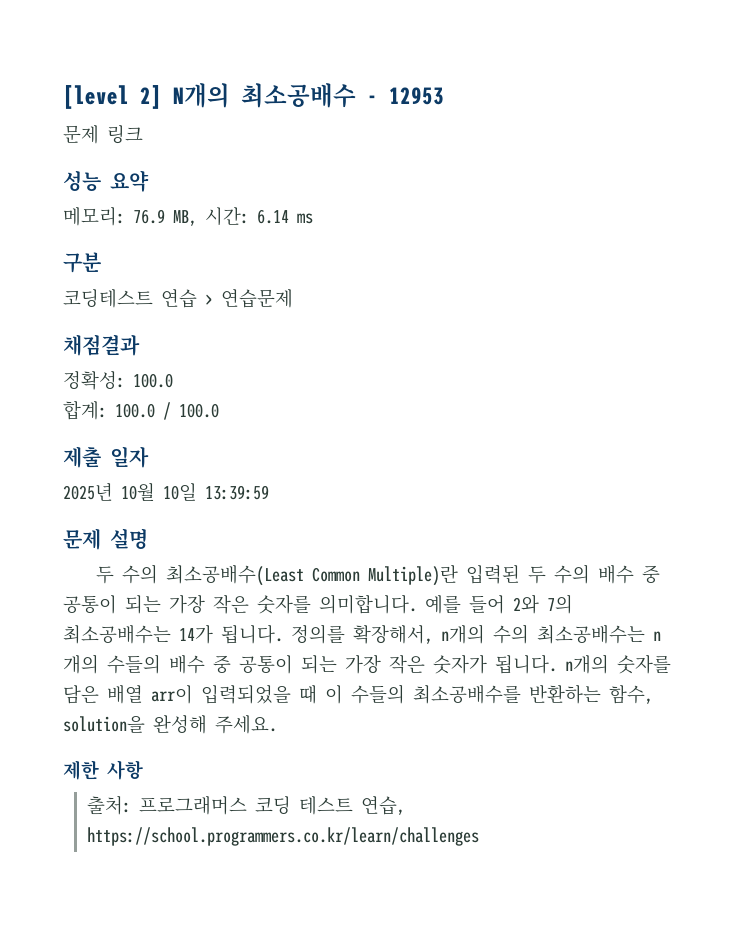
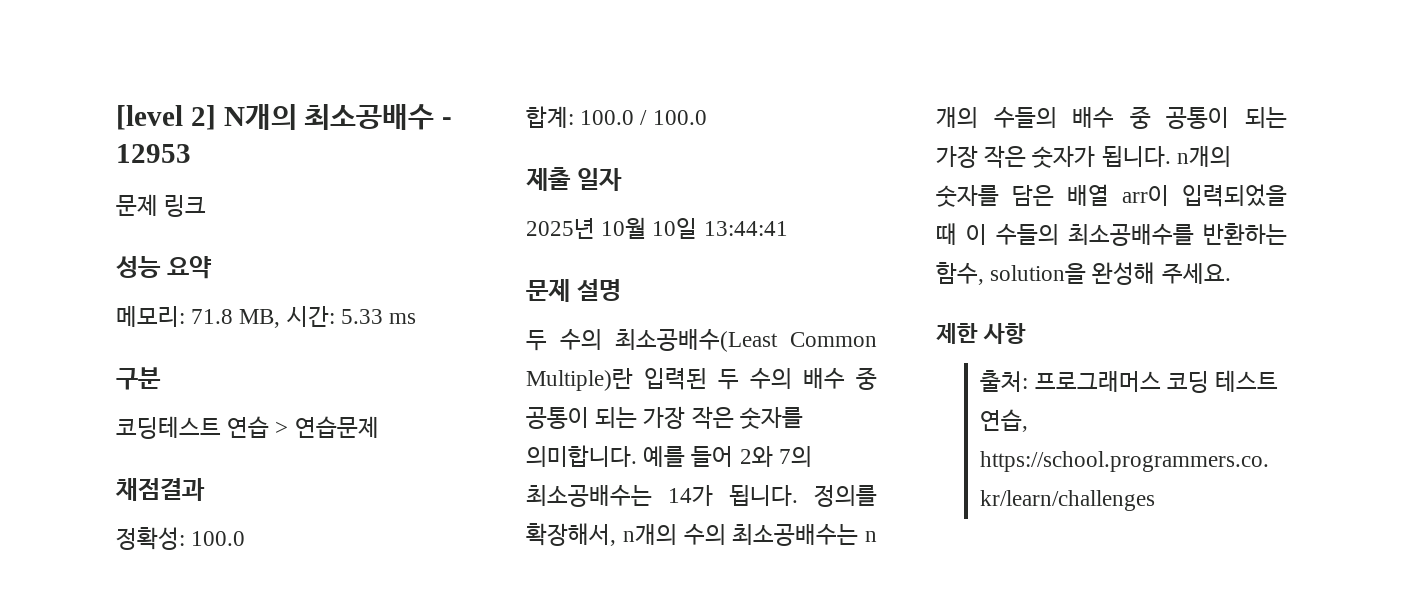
- 메모리: 76.9 MB, 시간: 6.14 ms
+ 메모리: 71.8 MB, 시간: 5.33 ms
- 2025년 10월 10일 13:39:59
+ 2025년 10월 10일 13:44:41

